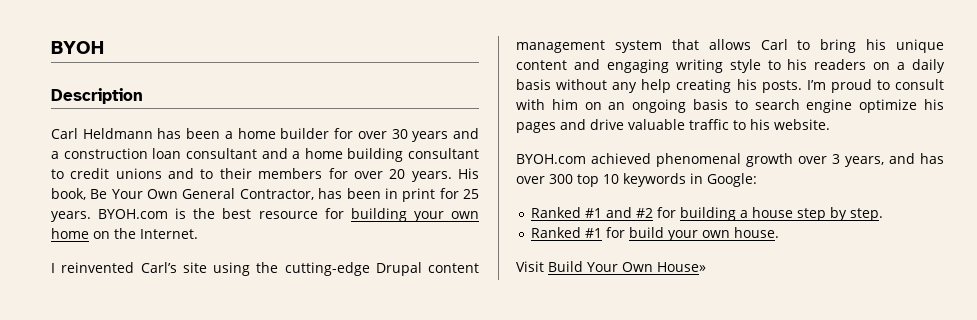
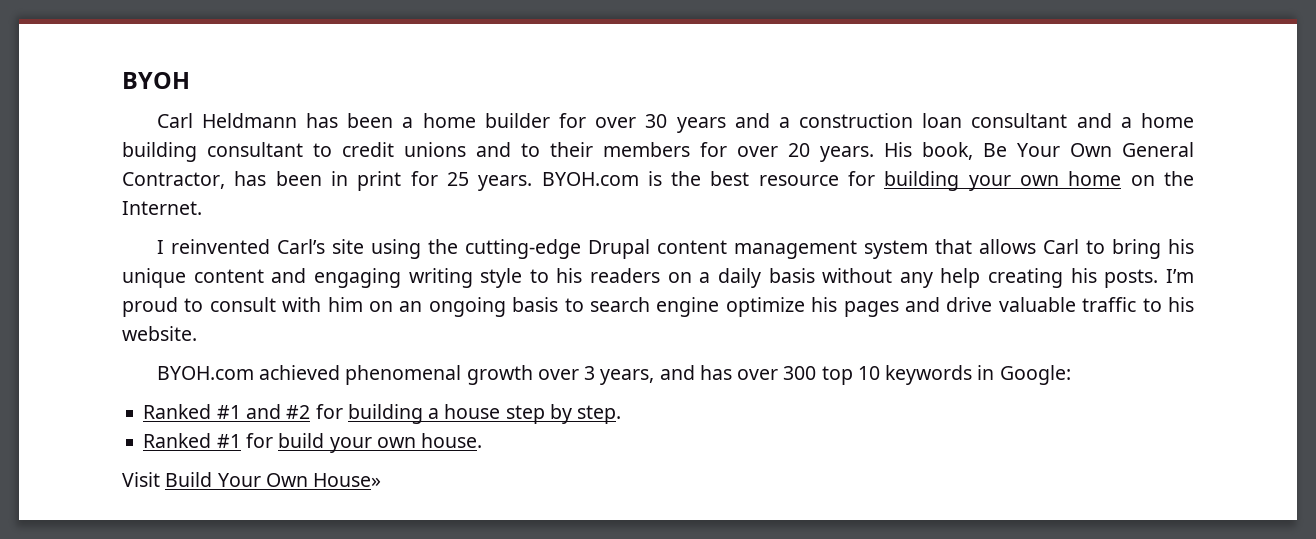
- Description

